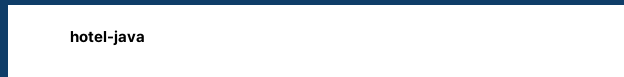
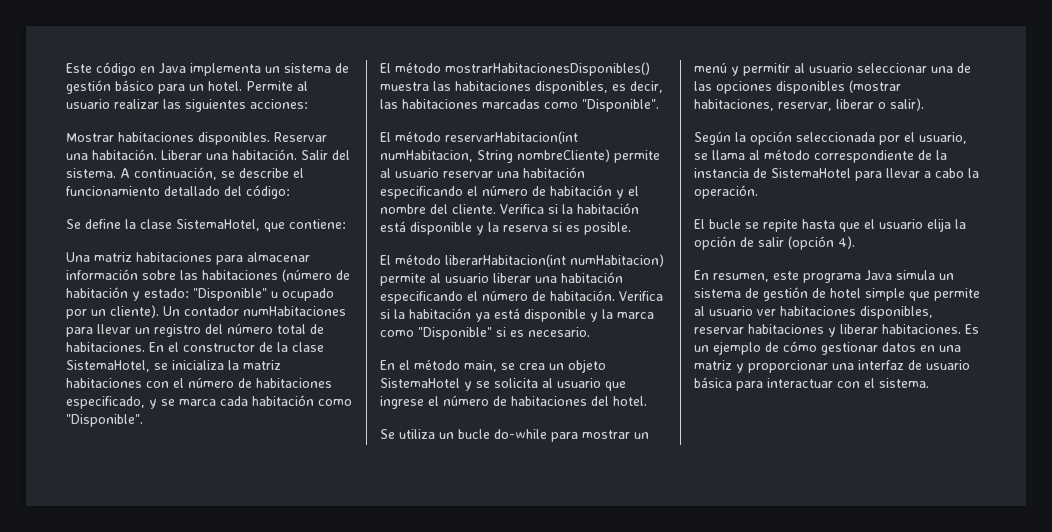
- hotel-java
+ Este código en Java implementa un sistema de gestión básico para un hotel. Permite al usuario realizar las siguientes acciones:
+ Mostrar habitaciones disponibles. Reservar una habitación. Liberar una habitación. Salir del sistema. A continuación, se describe el funcionamiento detallado del código:
+ Se define la clase SistemaHotel, que contiene:
+ Una matriz habitaciones para almacenar información sobre las habitaciones (número de habitación y estado: "Disponible" u ocupado por un cliente). Un contador numHabitaciones para llevar un registro del número total de habitaciones. En el constructor de la clase SistemaHotel, se inicializa la matriz habitaciones con el número de habitaciones especificado, y se marca cada habitación como "Disponible".
+ El método mostrarHabitacionesDisponibles() muestra las habitaciones disponibles, es decir, las habitaciones marcadas como "Disponible".
+ El método reservarHabitacion(int numHabitacion, String nombreCliente) permite al usuario reservar una habitación especificando el número de habitación y el nombre del cliente. Verifica si la habitación está disponible y la reserva si es posible.
+ El método liberarHabitacion(int numHabitacion) permite al usuario liberar una habitación especificando el número de habitación. Verifica si la habitación ya está disponible y la marca como "Disponible" si es necesario.
+ En el método main, se crea un objeto SistemaHotel y se solicita al usuario que ingrese el número de habitaciones del hotel.
+ Se utiliza un bucle do-while para mostrar un menú y permitir al usuario seleccionar una de las opciones disponibles (mostrar habitaciones, reservar, liberar o salir).
+ Según la opción seleccionada por el usuario, se llama al método correspondiente de la instancia de SistemaHotel para llevar a cabo la operación.
+ El bucle se repite hasta que el usuario elija la opción de salir (opción 4).
+ En resumen, este programa Java simula un sistema de gestión de hotel simple que permite al usuario ver habitaciones disponibles, reservar habitaciones y liberar habitaciones. Es un ejemplo de cómo gestionar datos en una matriz y proporcionar una interfaz de usuario básica para interactuar con el sistema.

